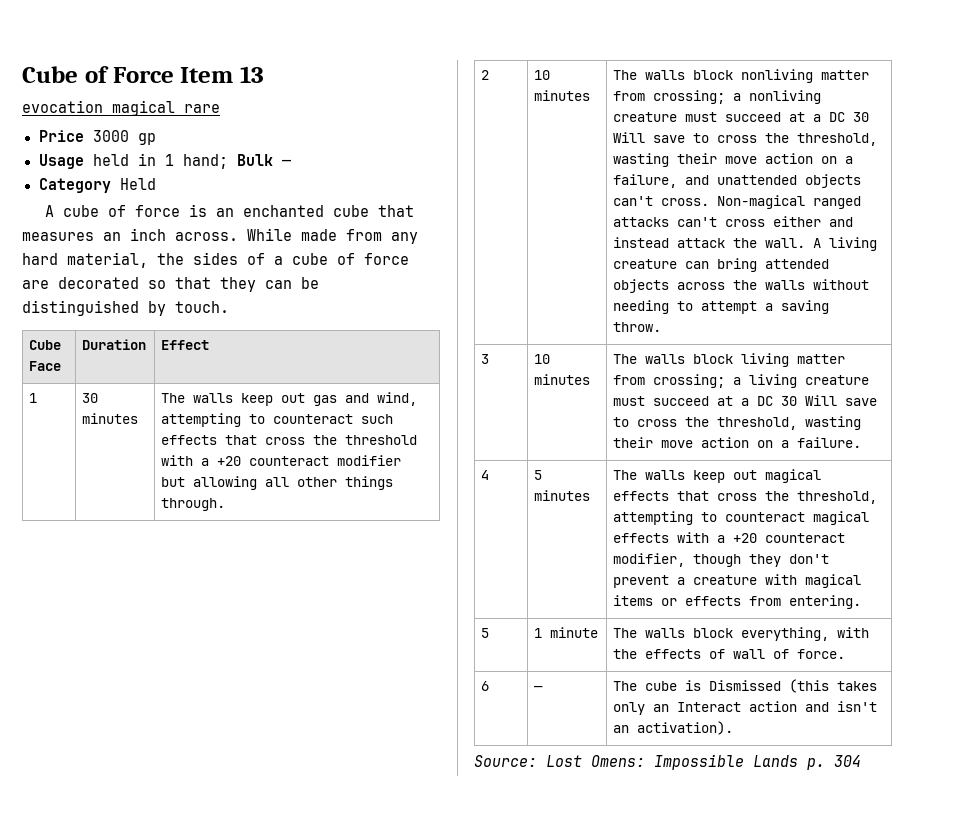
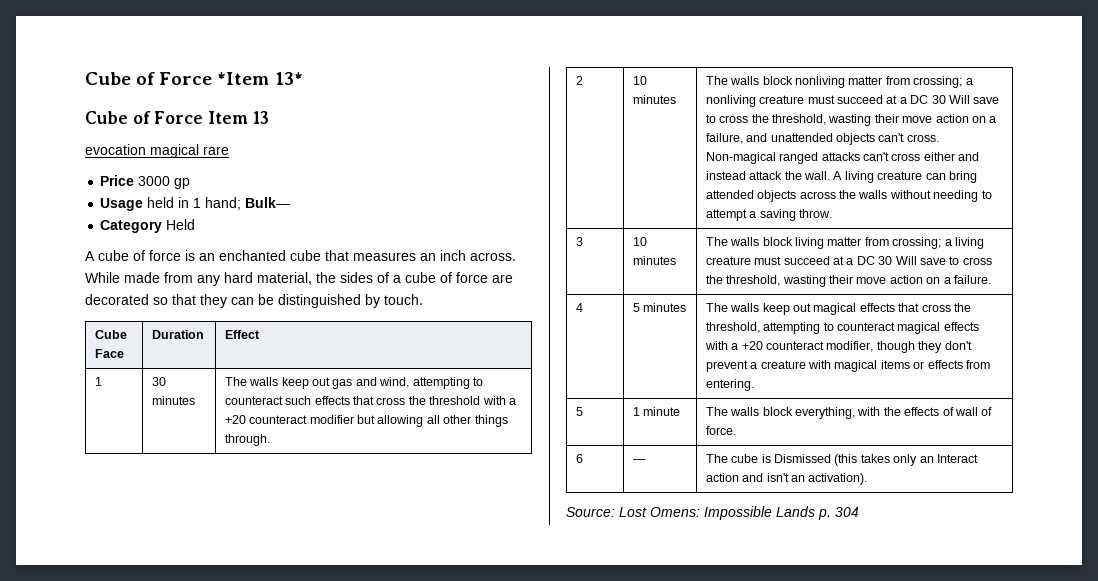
+ Cube of Force *Item 13*
- Usage held in 1 hand; Bulk —
+ Usage held in 1 hand; Bulk—

